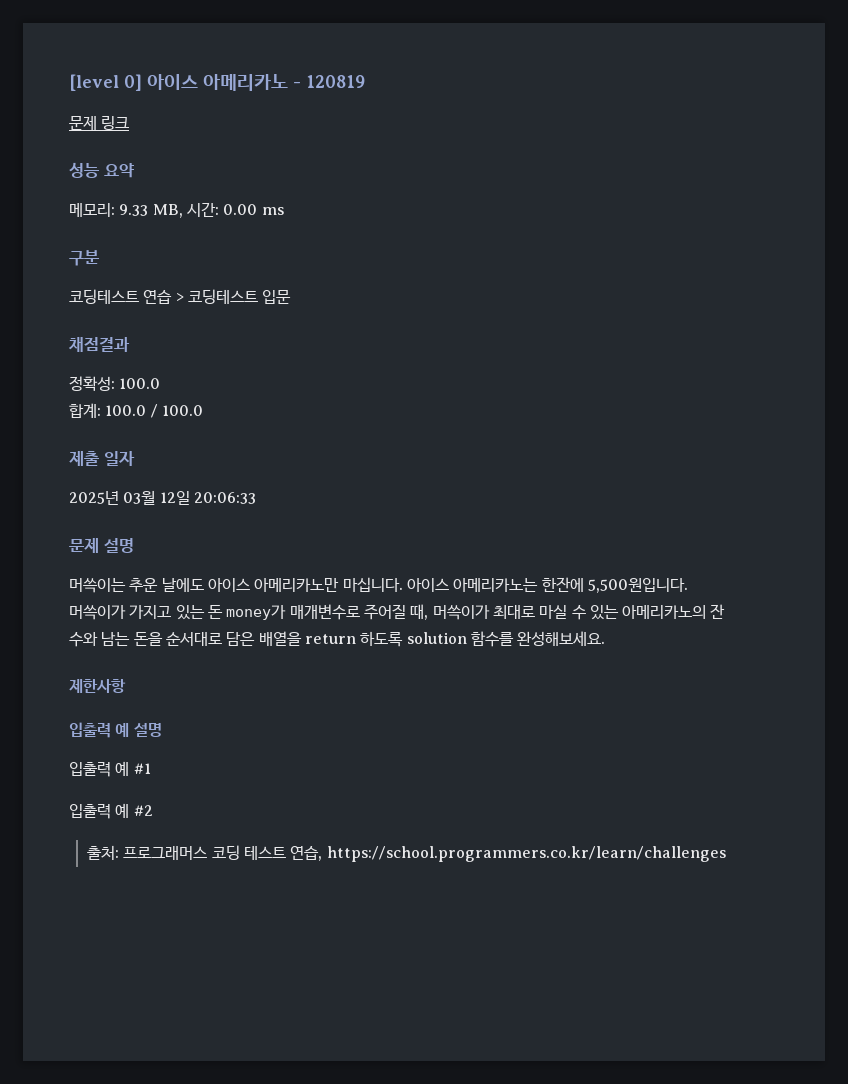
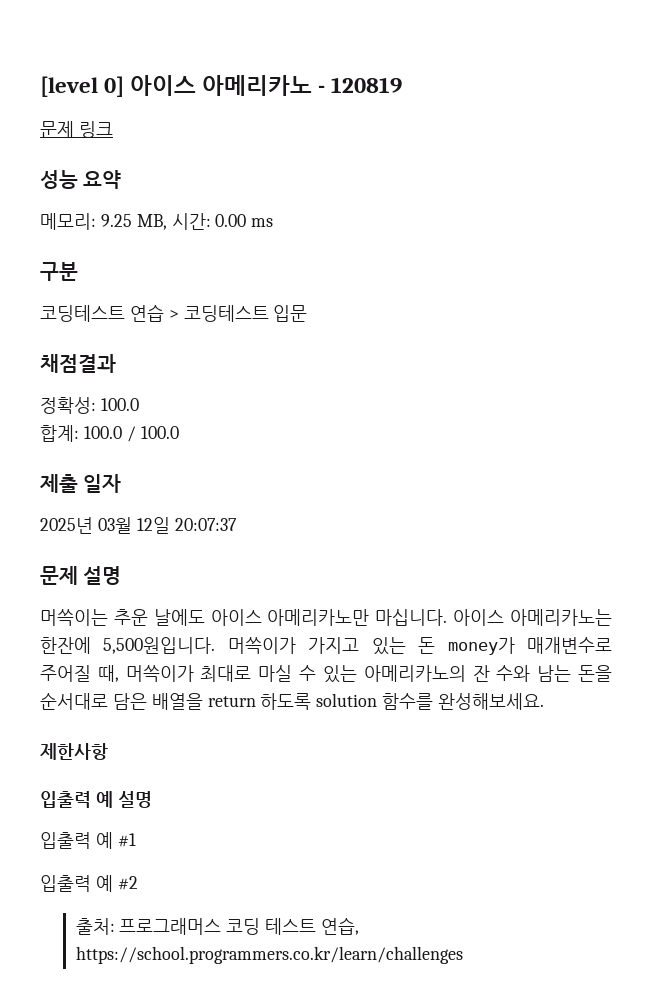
- 메모리: 9.33 MB, 시간: 0.00 ms
+ 메모리: 9.25 MB, 시간: 0.00 ms
- 2025년 03월 12일 20:06:33
+ 2025년 03월 12일 20:07:37

